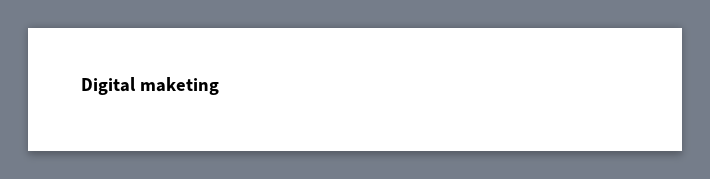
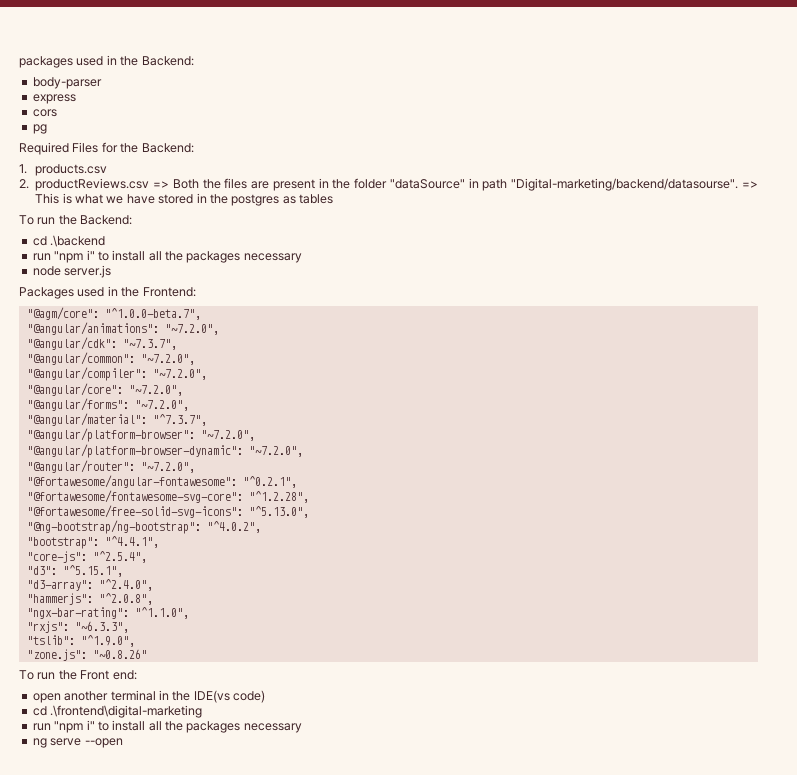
- Digital maketing
+ packages used in the Backend:
+ body-parser
+ express
+ cors
+ pg
+ Required Files for the Backend:
+ 1. products.csv
+ 2. productReviews.csv => Both the files are present in the folder "dataSource" in path "Digital-marketing/backend/datasourse". => This is what we have stored in the postgres as tables
+ To run the Backend:
+ cd .\backend
+ run "npm i" to install all the packages necessary
+ node server.js
+ Packages used in the Frontend:
+ "@agm/core": "^1.0.0-beta.7",
+ "@angular/animations": "~7.2.0",
+ "@angular/cdk": "~7.3.7",
+ "@angular/common": "~7.2.0",
+ "@angular/compiler": "~7.2.0",
+ "@angular/core": "~7.2.0",
+ "@angular/forms": "~7.2.0",
+ "@angular/material": "^7.3.7",
+ "@angular/platform-browser": "~7.2.0",
+ "@angular/platform-browser-dynamic": "~7.2.0",
+ "@angular/router": "~7.2.0",
+ "@fortawesome/angular-fontawesome": "^0.2.1",
+ "@fortawesome/fontawesome-svg-core": "^1.2.28",
+ "@fortawesome/free-solid-svg-icons": "^5.13.0",
+ "@ng-bootstrap/ng-bootstrap": "^4.0.2",
+ "bootstrap": "^4.4.1",
+ "core-js": "^2.5.4",
+ "d3": "^5.15.1",
+ "d3-array": "^2.4.0",
+ "hammerjs": "^2.0.8",
+ "ngx-bar-rating": "^1.1.0",
+ "rxjs": "~6.3.3",
+ "tslib": "^1.9.0",
+ "zone.js": "~0.8.26"
+ To run the Front end:
+ open another terminal in the IDE(vs code)
+ cd .\frontend\digital-marketing
+ run "npm i" to install all the packages necessary
+ ng serve --open

